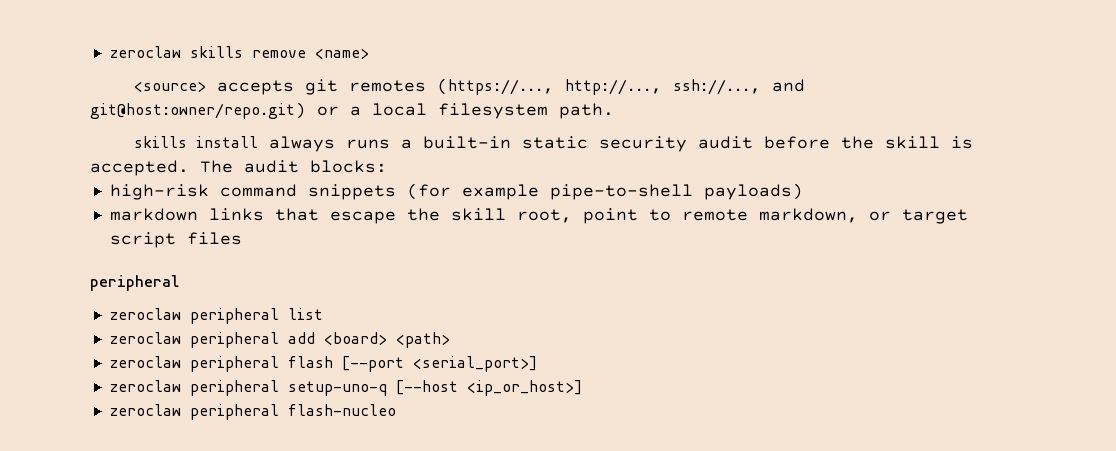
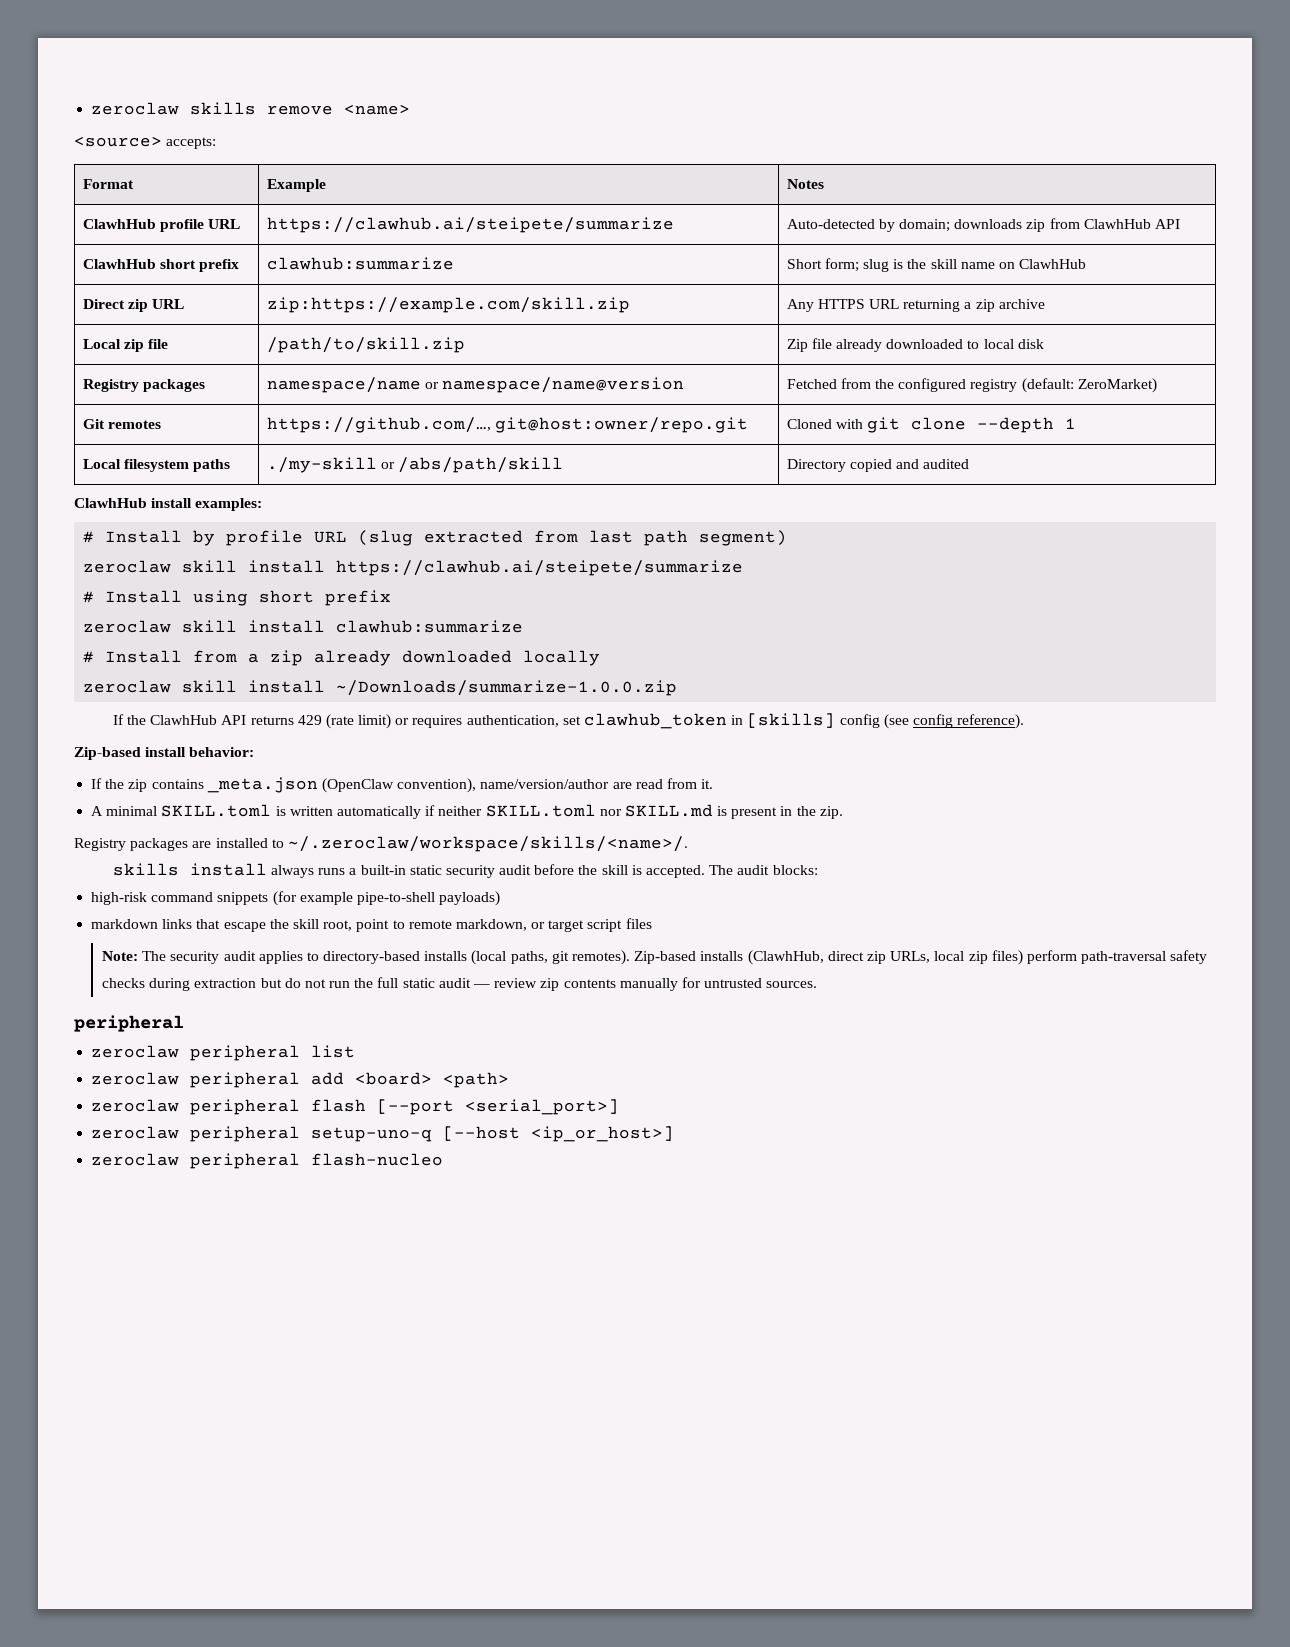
- <source> accepts git remotes (https://..., http://..., ssh://..., and git@host:owner/repo.git) or a local filesystem path.
+ <source> accepts:
+ Format | Example | Notes
+ ClawhHub profile URL | https://clawhub.ai/steipete/summarize | Auto-detected by domain; downloads zip from ClawhHub API
+ ClawhHub short prefix | clawhub:summarize | Short form; slug is the skill name on ClawhHub
+ Direct zip URL | zip:https://example.com/skill.zip | Any HTTPS URL returning a zip archive
+ Local zip file | /path/to/skill.zip | Zip file already downloaded to local disk
+ Registry packages | namespace/name or namespace/name@version | Fetched from the configured registry (default: ZeroMarket)
+ Git remotes | https://github.com/…, git@host:owner/repo.git | Cloned with git clone --depth 1
+ Local filesystem paths | ./my-skill or /abs/path/skill | Directory copied and audited
+ ClawhHub install examples:
+ # Install by profile URL (slug extracted from last path segment)
+ zeroclaw skill install https://clawhub.ai/steipete/summarize
+ # Install using short prefix
+ zeroclaw skill install clawhub:summarize
+ # Install from a zip already downloaded locally
+ zeroclaw skill install ~/Downloads/summarize-1.0.0.zip
+ If the ClawhHub API returns 429 (rate limit) or requires authentication, set clawhub_token in [skills] config (see config reference).
+ Zip-based install behavior:
+ If the zip contains _meta.json (OpenClaw convention), name/version/author are read from it.
+ A minimal SKILL.toml is written automatically if neither SKILL.toml nor SKILL.md is present in the zip.
+ Registry packages are installed to ~/.zeroclaw/workspace/skills/<name>/.
+ Note: The security audit applies to directory-based installs (local paths, git remotes). Zip-based installs (ClawhHub, direct zip URLs, local zip files) perform path-traversal safety checks during extraction but do not run the full static audit — review zip contents manually for untrusted sources.

